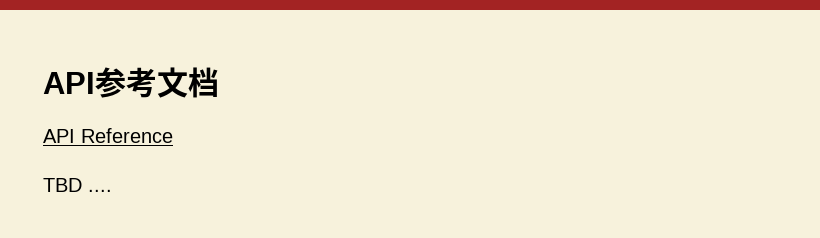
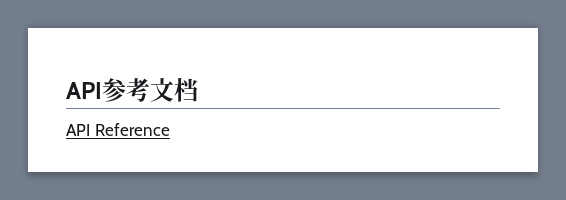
- TBD ....

